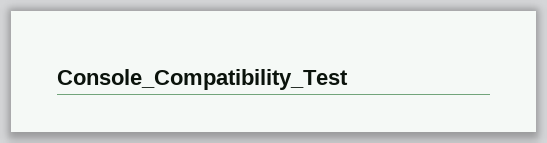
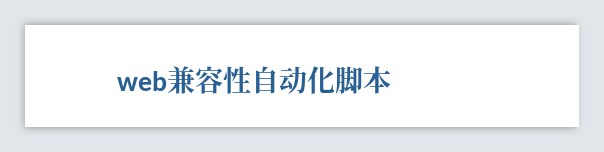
- Console_Compatibility_Test
+ web兼容性自动化脚本

